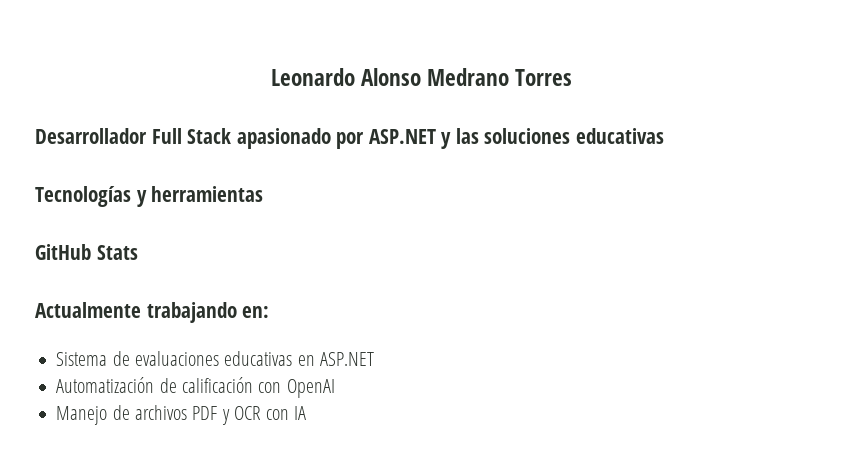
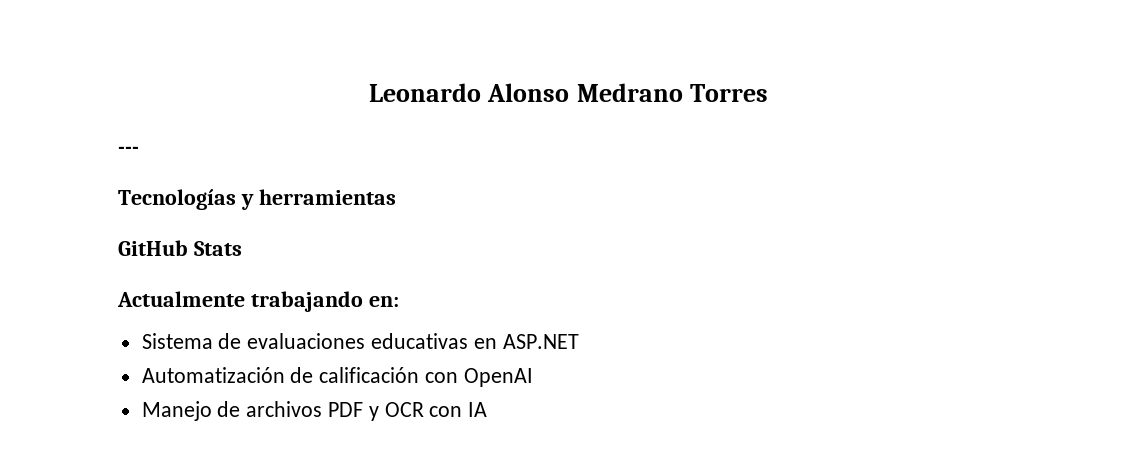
- Desarrollador Full Stack apasionado por ASP.NET y las soluciones educativas
+ ---

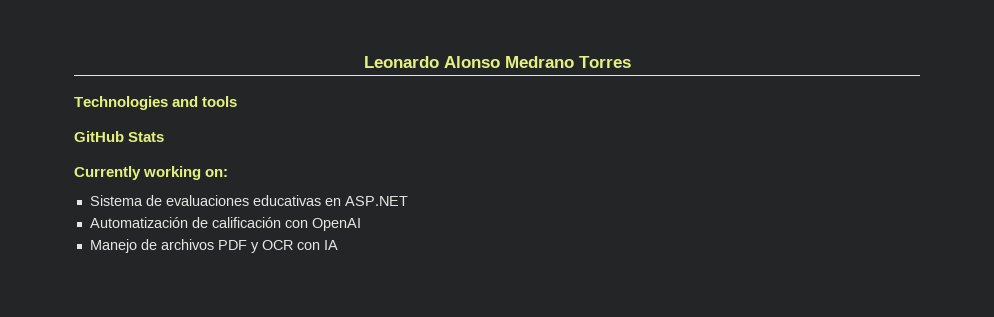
- ---
- Tecnologías y herramientas
+ Technologies and tools
- Actualmente trabajando en:
+ Currently working on:

